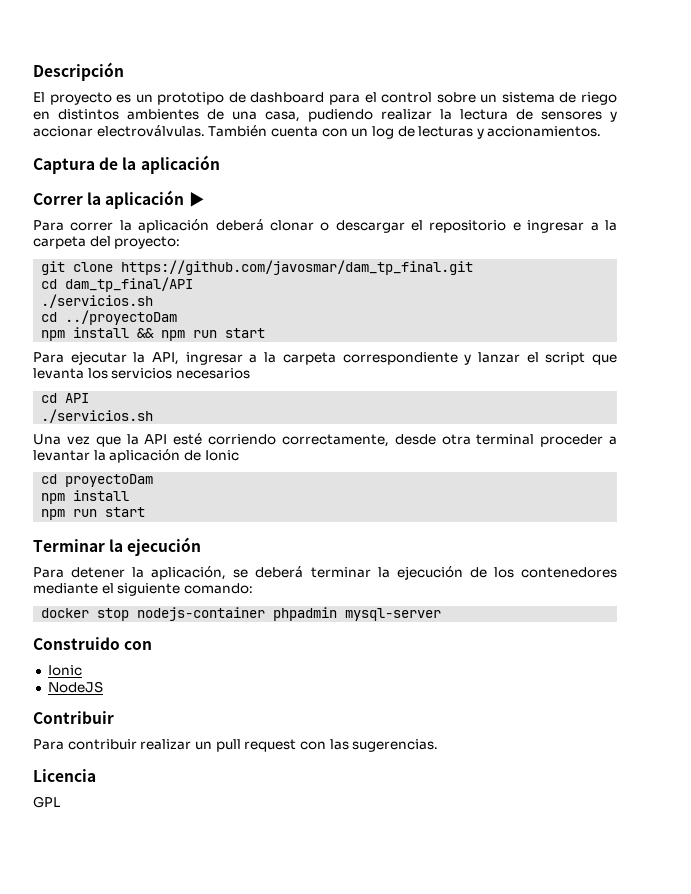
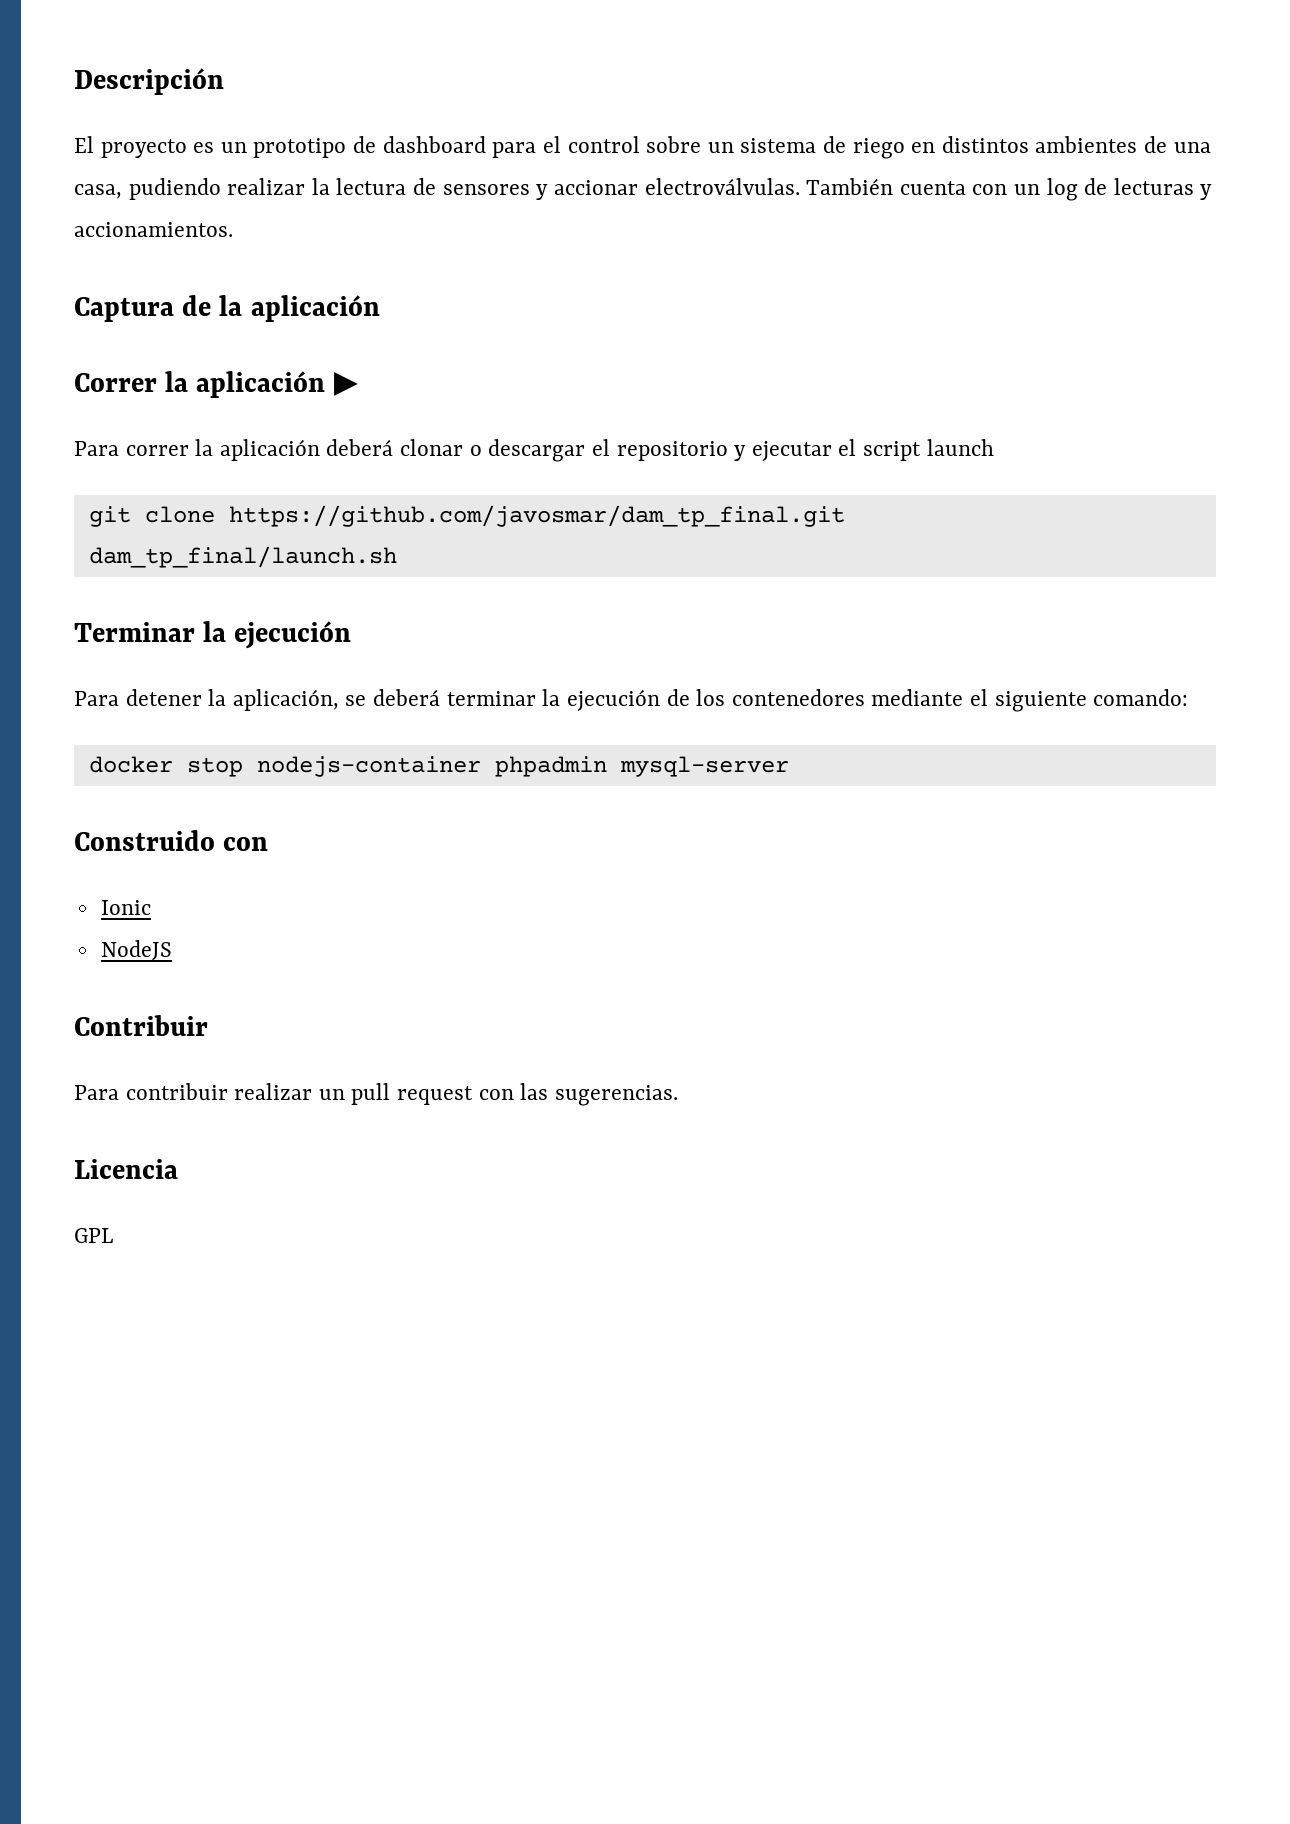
- Para correr la aplicación deberá clonar o descargar el repositorio e ingresar a la carpeta del proyecto:
+ Para correr la aplicación deberá clonar o descargar el repositorio y ejecutar el script launch
  git clone https://github.com/javosmar/dam_tp_final.git
- cd dam_tp_final/API
- ./servicios.sh
- cd ../proyectoDam
- npm install && npm run start
- Para ejecutar la API, ingresar a la carpeta correspondiente y lanzar el script que levanta los servicios necesarios
- cd API
- ./servicios.sh
- Una vez que la API esté corriendo correctamente, desde otra terminal proceder a levantar la aplicación de Ionic
- cd proyectoDam
- npm install
- npm run start
+ dam_tp_final/launch.sh

